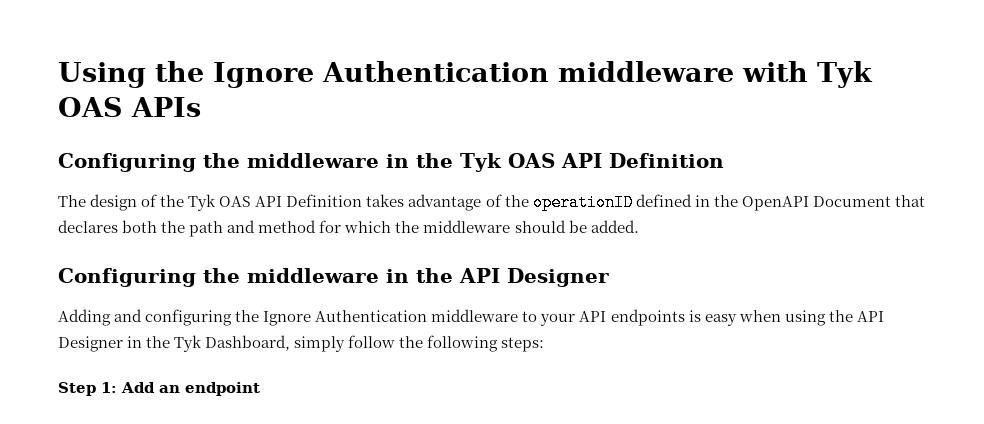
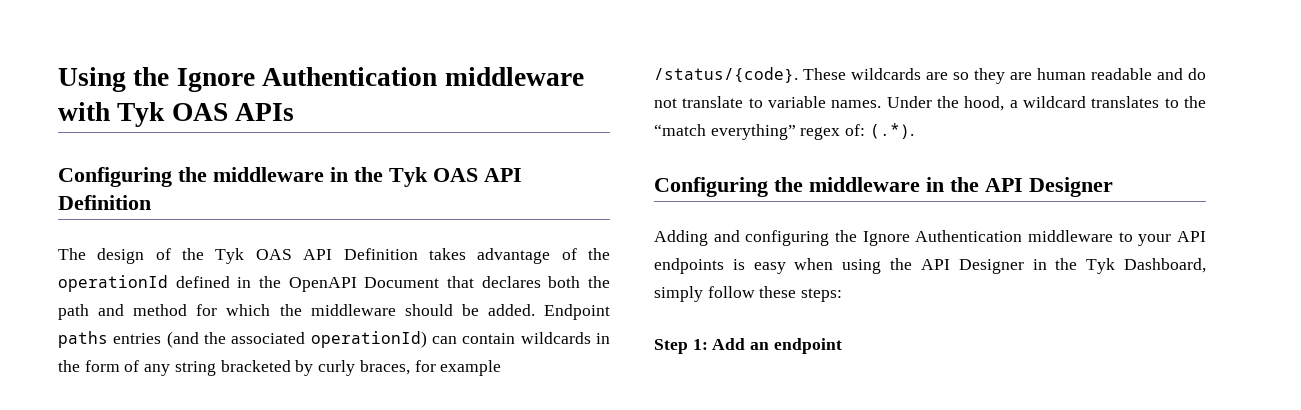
- The design of the Tyk OAS API Definition takes advantage of the operationID defined in the OpenAPI Document that declares both the path and method for which the middleware should be added.
+ The design of the Tyk OAS API Definition takes advantage of the operationId defined in the OpenAPI Document that declares both the path and method for which the middleware should be added. Endpoint paths entries (and the associated operationId) can contain wildcards in the form of any string bracketed by curly braces, for example /status/{code}. These wildcards are so they are human readable and do not translate to variable names. Under the hood, a wildcard translates to the “match everything” regex of: (.*).
- Adding and configuring the Ignore Authentication middleware to your API endpoints is easy when using the API Designer in the Tyk Dashboard, simply follow the following steps:
+ Adding and configuring the Ignore Authentication middleware to your API endpoints is easy when using the API Designer in the Tyk Dashboard, simply follow these steps:

